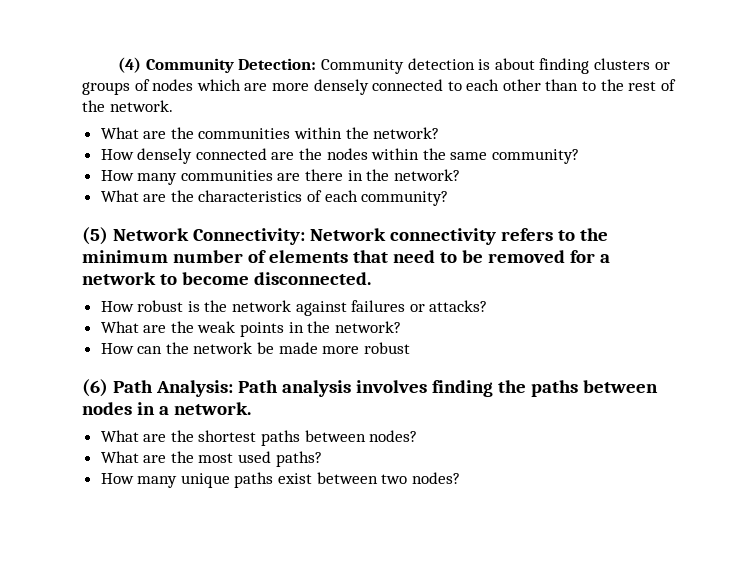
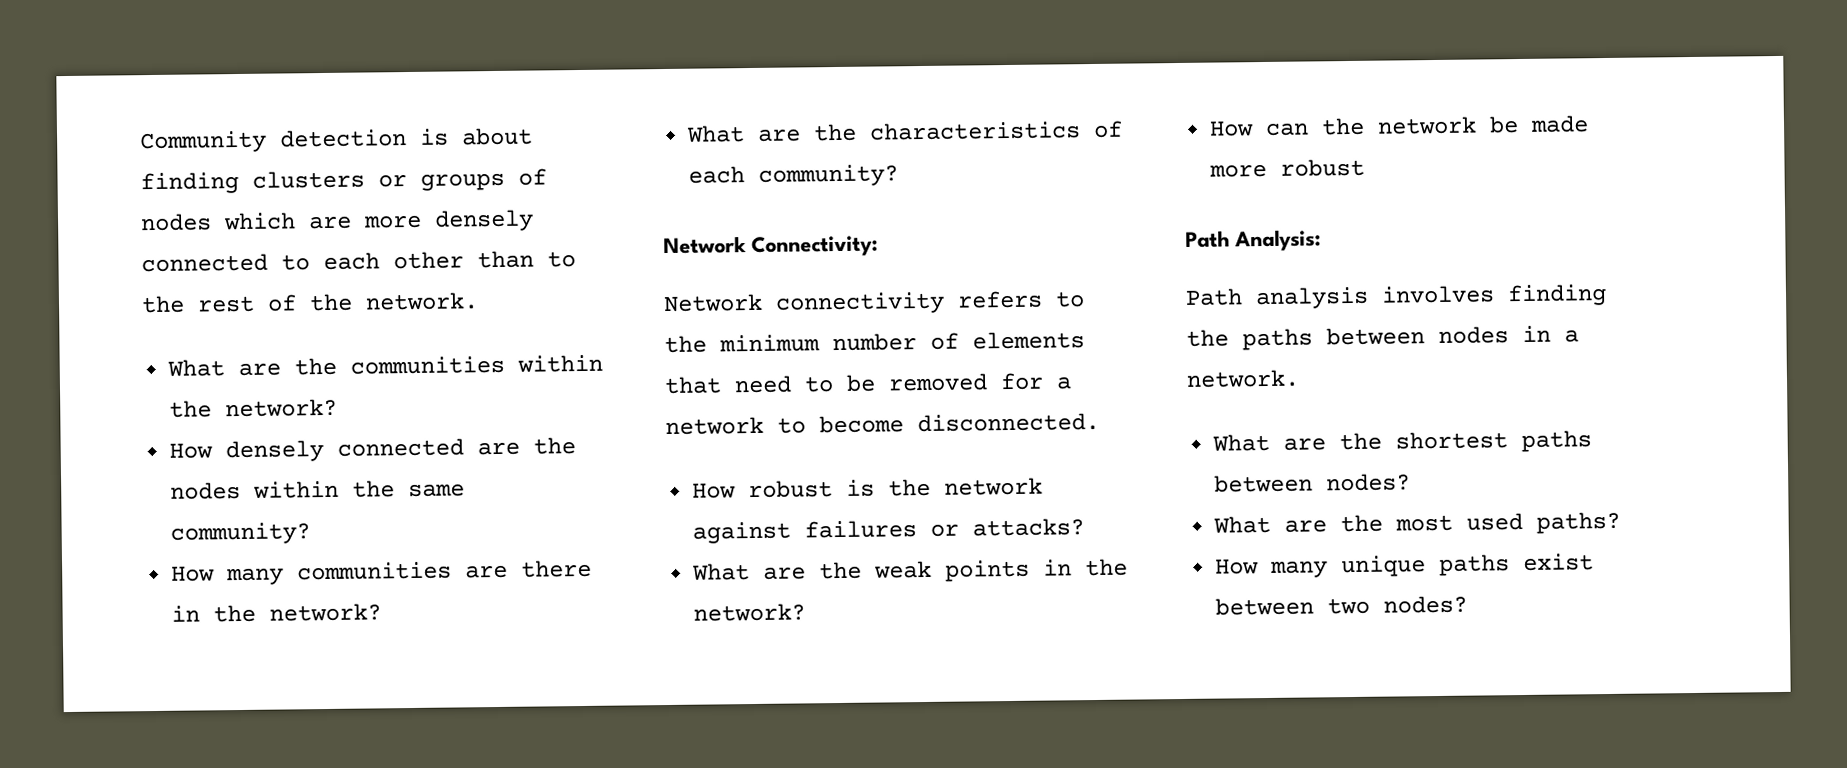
- (4) Community Detection: Community detection is about finding clusters or groups of nodes which are more densely connected to each other than to the rest of the network.
+ Community detection is about finding clusters or groups of nodes which are more densely connected to each other than to the rest of the network.
- (5) Network Connectivity: Network connectivity refers to the minimum number of elements that need to be removed for a network to become disconnected.
+ Network Connectivity:
+ Network connectivity refers to the minimum number of elements that need to be removed for a network to become disconnected.
- (6) Path Analysis: Path analysis involves finding the paths between nodes in a network.
+ Path Analysis:
+ Path analysis involves finding the paths between nodes in a network.

